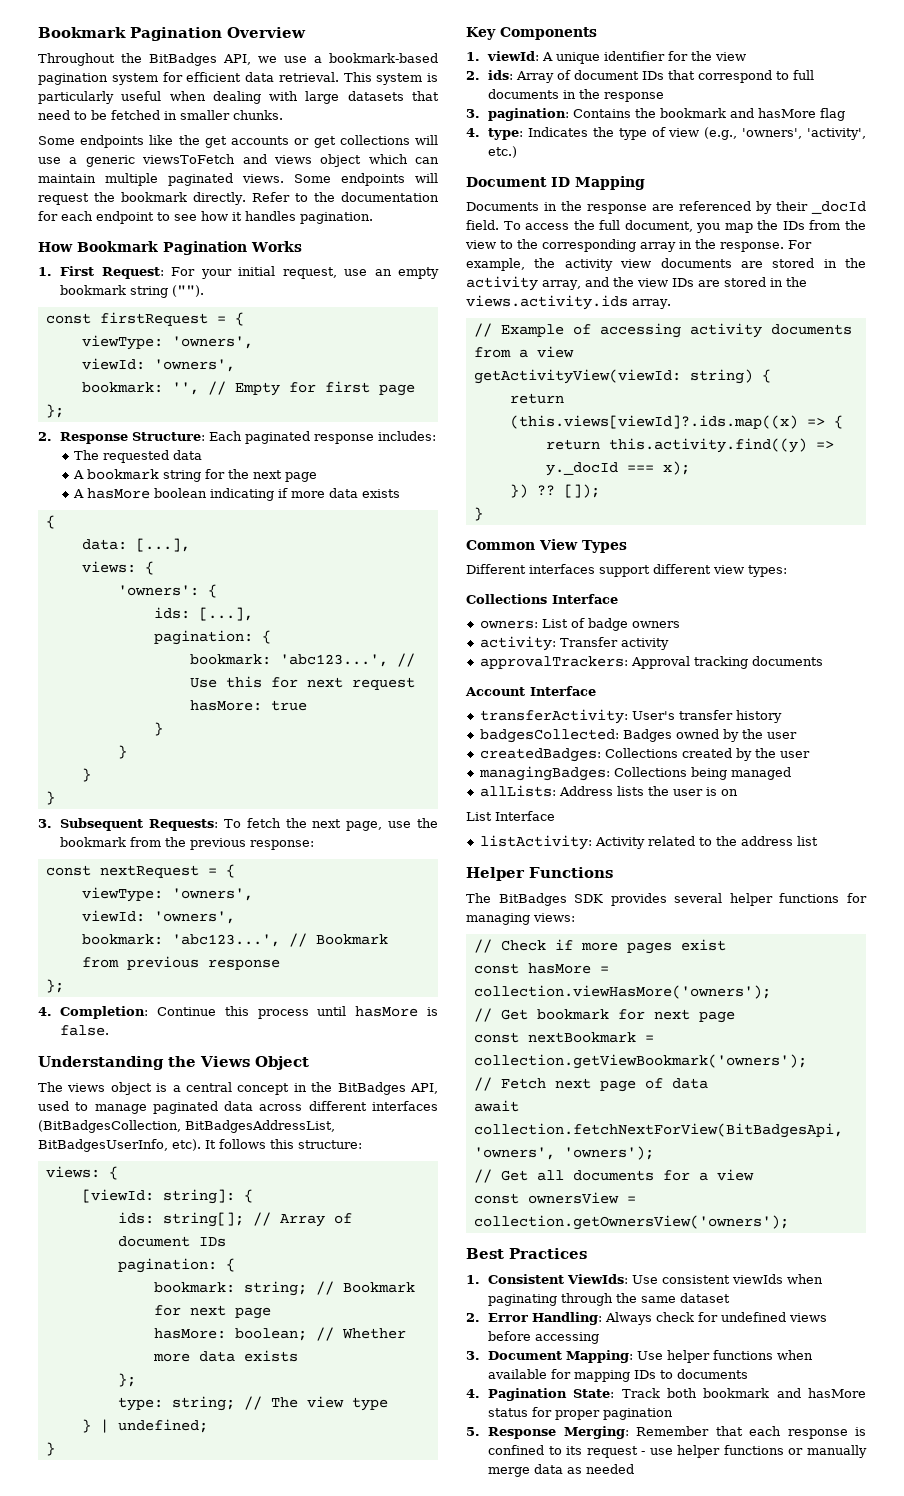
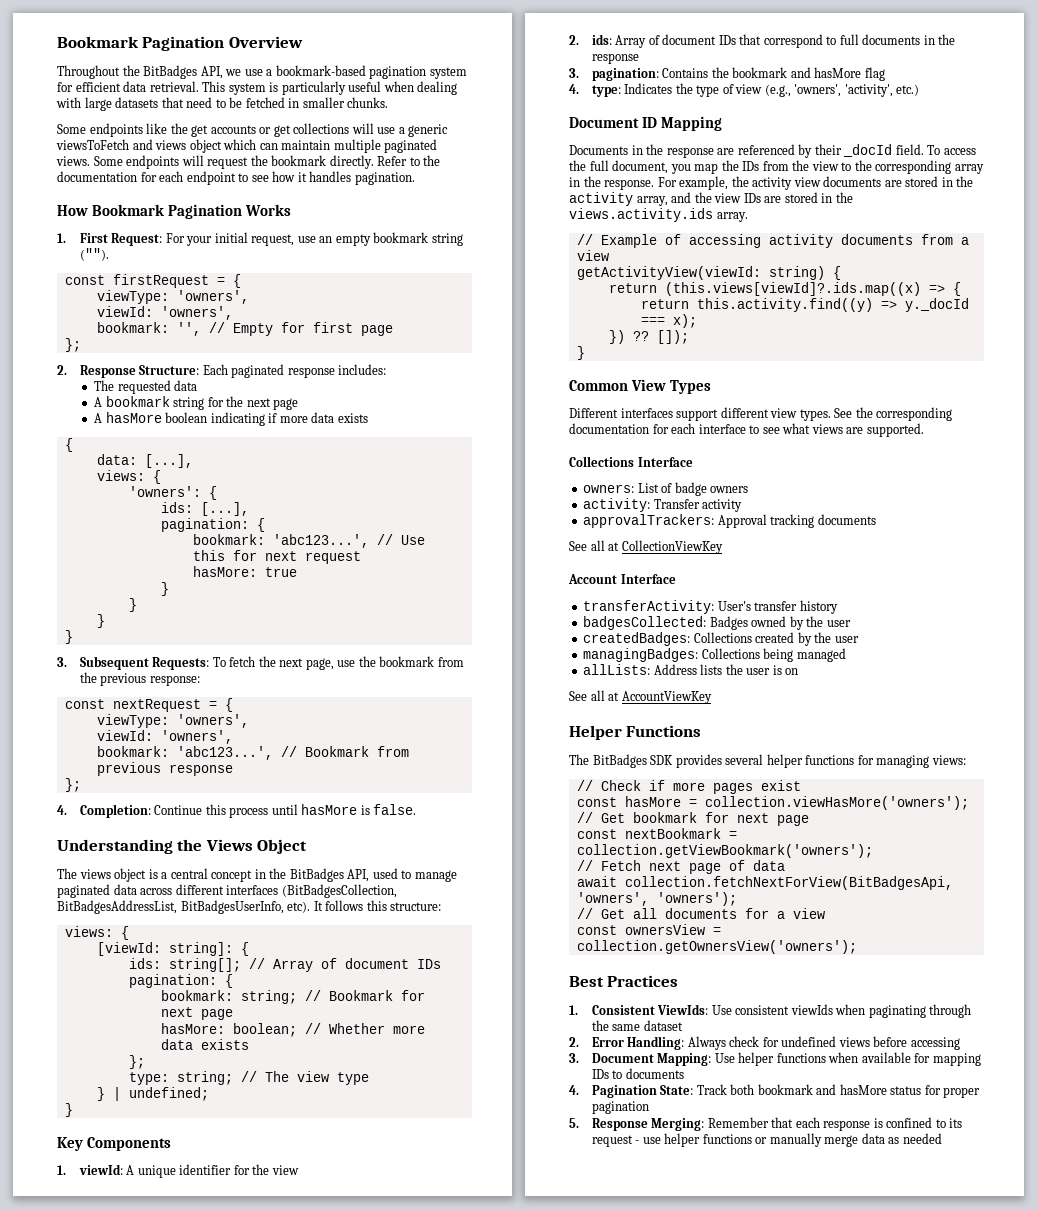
- Different interfaces support different view types:
+ Different interfaces support different view types. See the corresponding documentation for each interface to see what views are supported.
+ See all at CollectionViewKey
- List Interface
- listActivity: Activity related to the address list
+ See all at AccountViewKey

